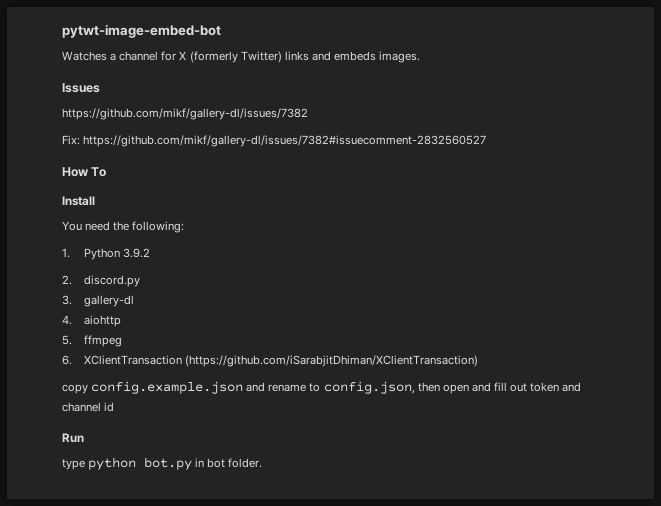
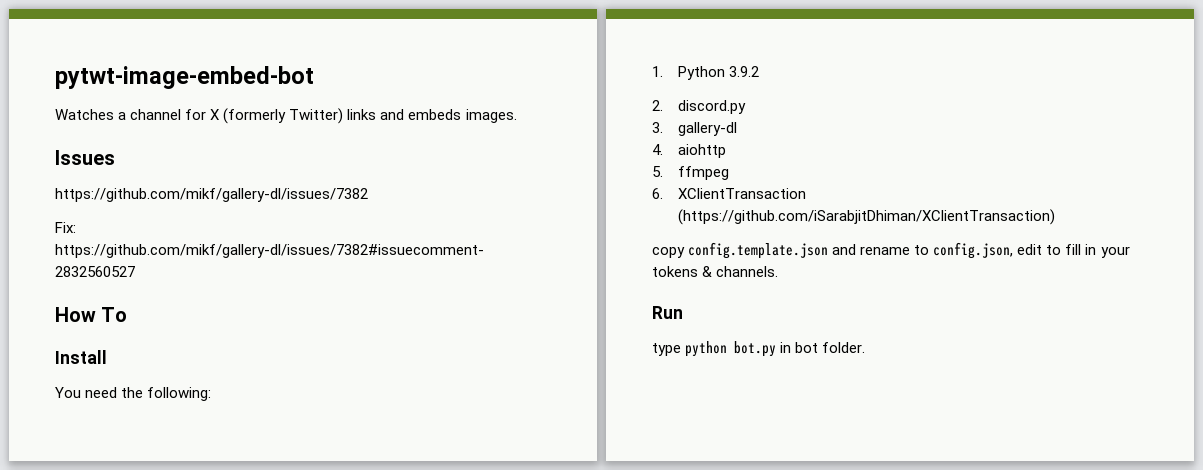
- copy config.example.json and rename to config.json, then open and fill out token and channel id
+ copy config.template.json and rename to config.json, edit to fill in your tokens & channels.

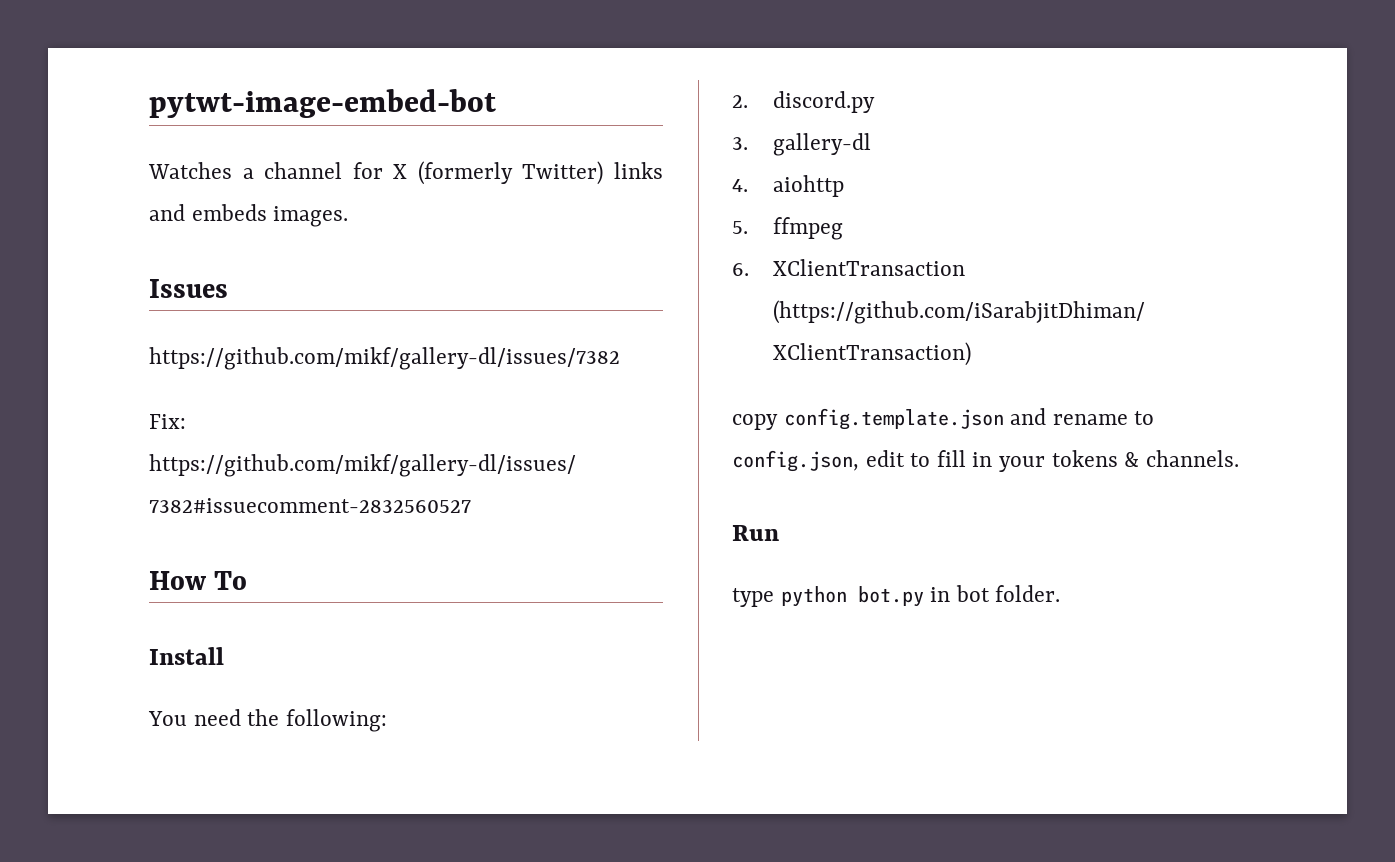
- 1. Python 3.9.2

